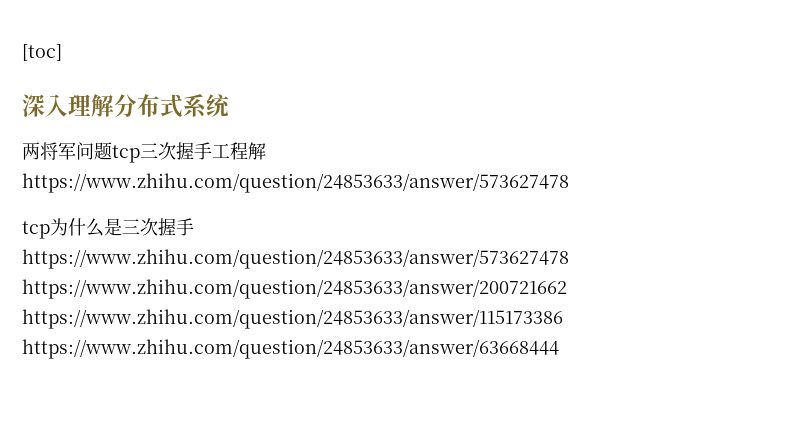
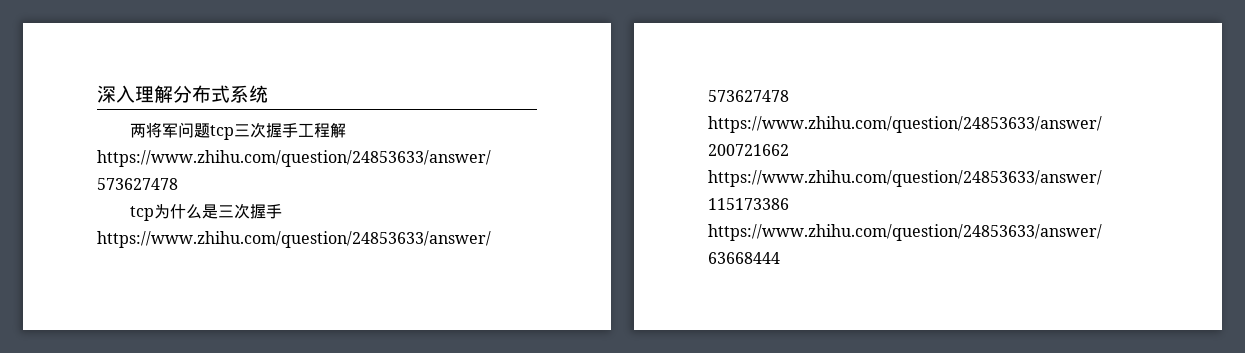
- [toc]

